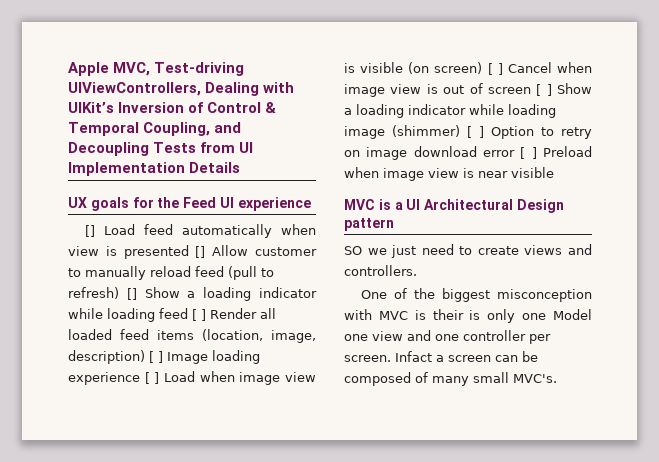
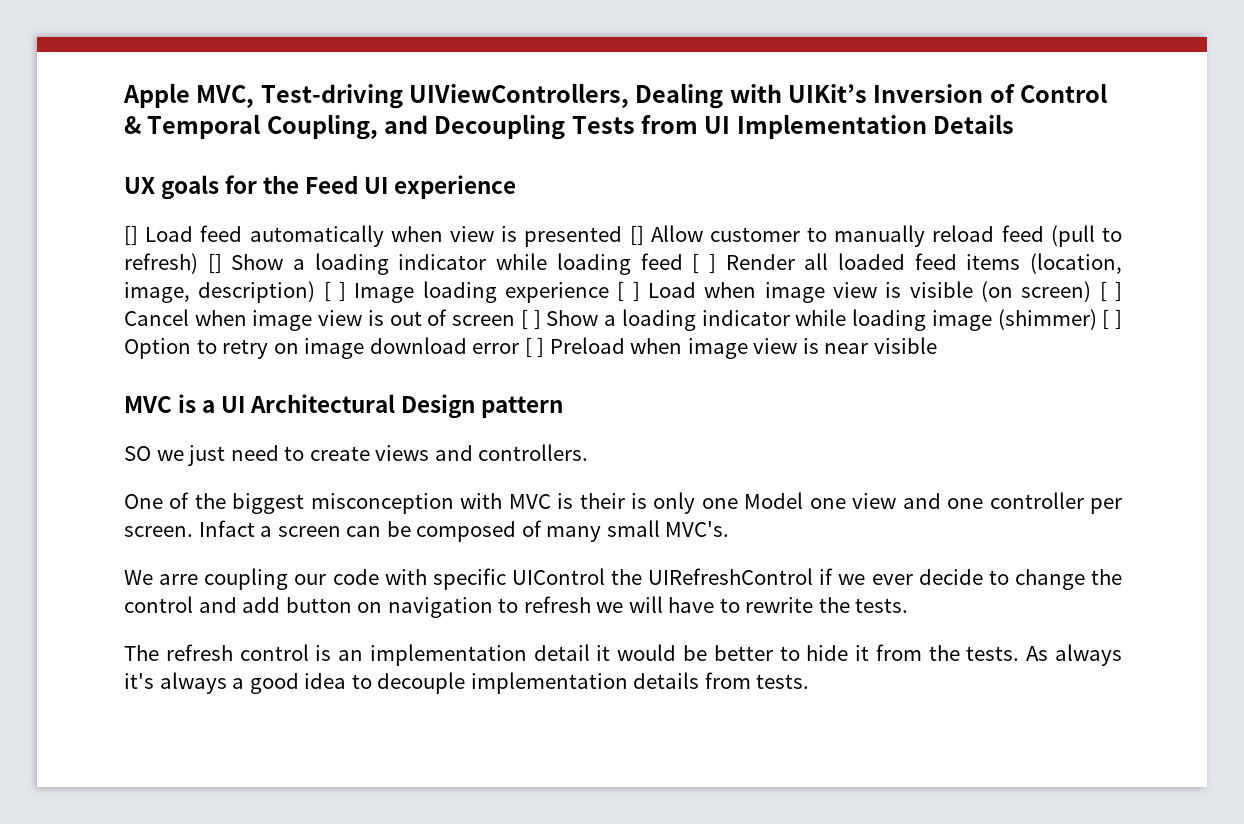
+ We arre coupling our code with specific UIControl the UIRefreshControl if we ever decide to change the control and add button on navigation to refresh we will have to rewrite the tests.
+ The refresh control is an implementation detail it would be better to hide it from the tests. As always it's always a good idea to decouple implementation details from tests.

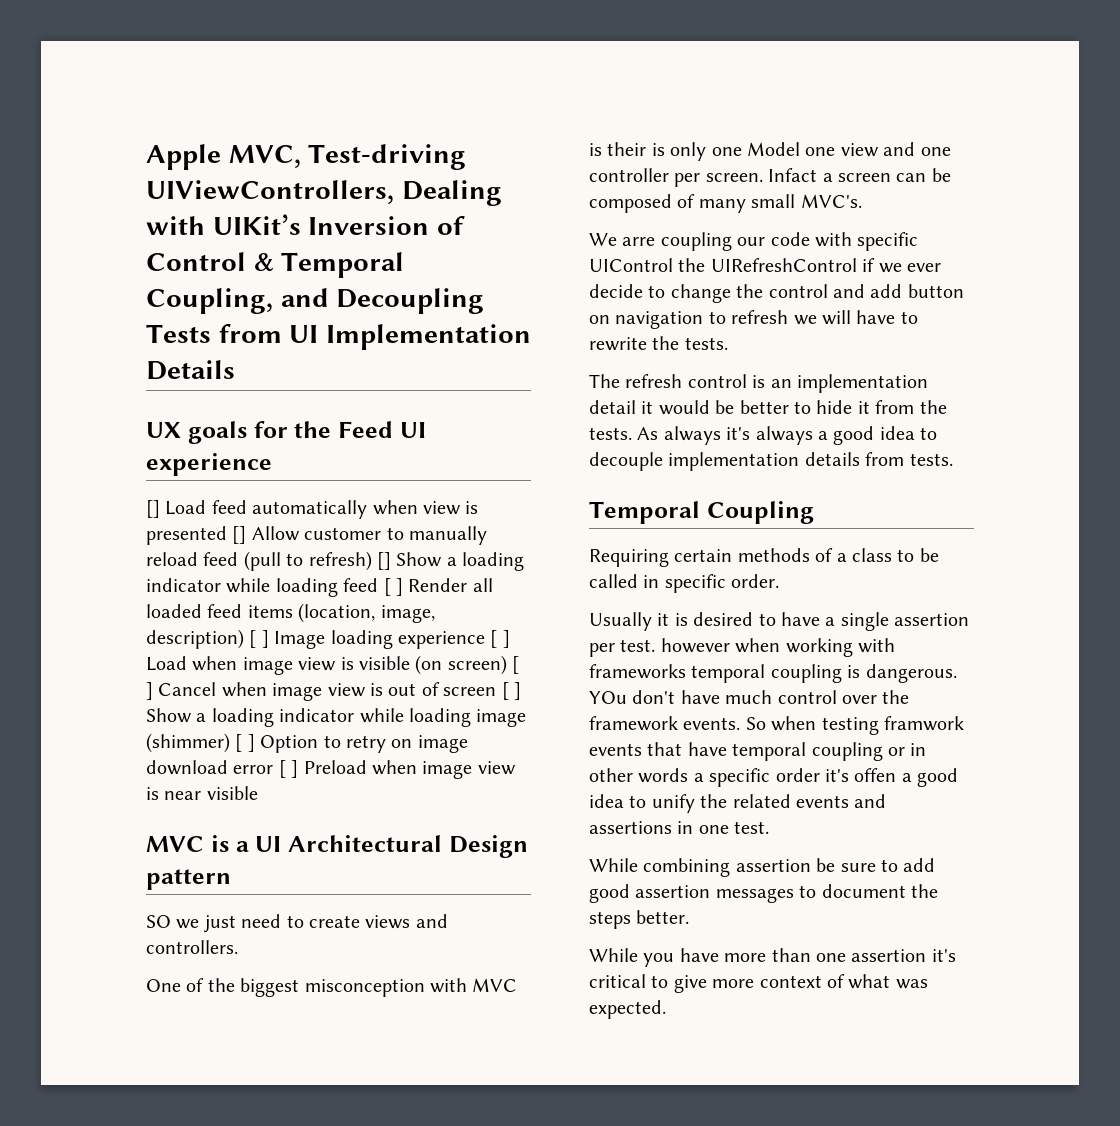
+ Temporal Coupling
+ Requiring certain methods of a class to be called in specific order.
+ Usually it is desired to have a single assertion per test. however when working with frameworks temporal coupling is dangerous. YOu don't have much control over the framework events. So when testing framwork events that have temporal coupling or in other words a specific order it's offen a good idea to unify the related events and assertions in one test.
+ While combining assertion be sure to add good assertion messages to document the steps better.
+ While you have more than one assertion it's critical to give more context of what was expected.

